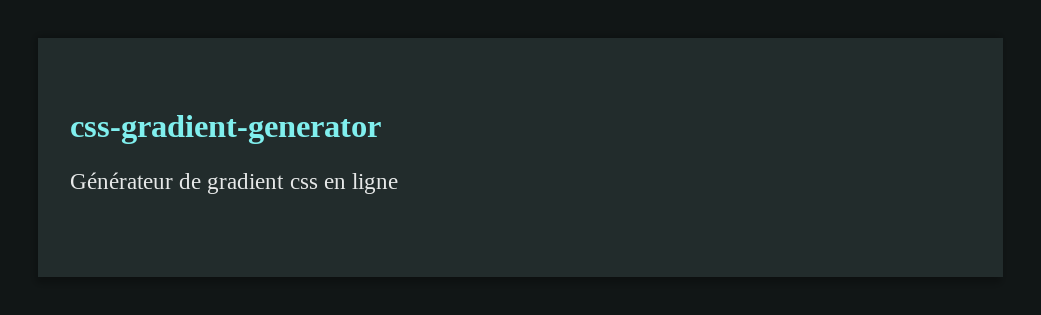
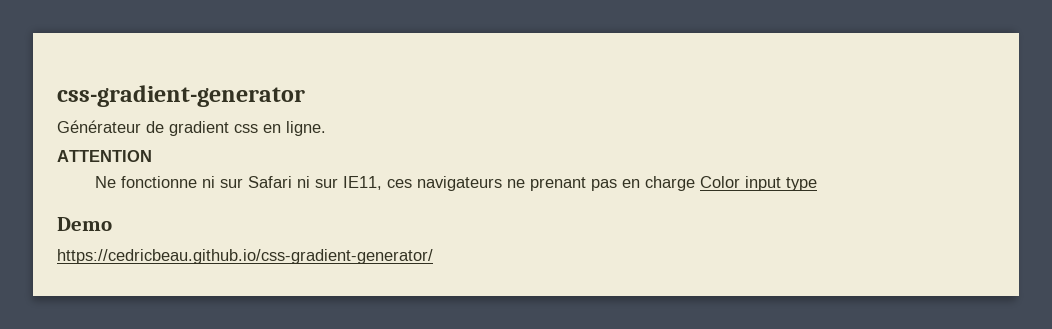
- Générateur de gradient css en ligne
+ Générateur de gradient css en ligne.
+ ATTENTION
+ Ne fonctionne ni sur Safari ni sur IE11, ces navigateurs ne prenant pas en charge Color input type
+ Demo
+ https://cedricbeau.github.io/css-gradient-generator/

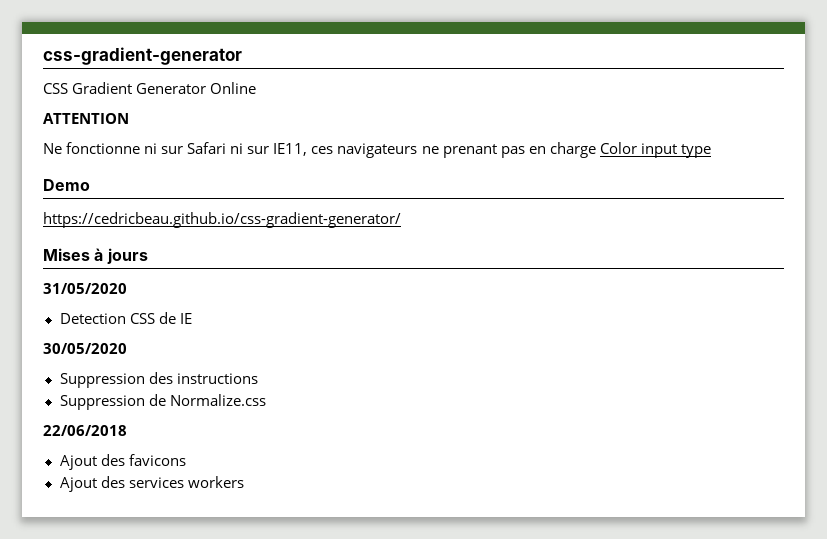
- Générateur de gradient css en ligne.
+ CSS Gradient Generator Online
+ Mises à jours
+ 31/05/2020
+ Detection CSS de IE
+ 30/05/2020
+ Suppression des instructions
+ Suppression de Normalize.css
+ 22/06/2018
+ Ajout des favicons
+ Ajout des services workers

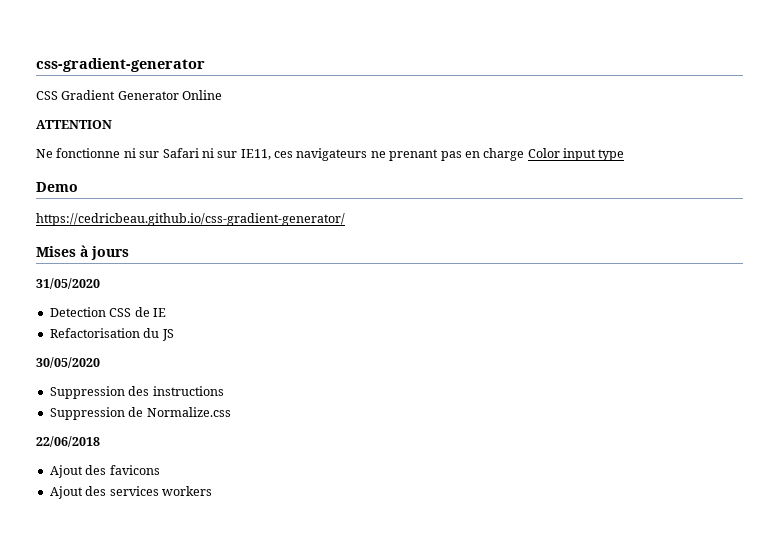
+ Refactorisation du JS

